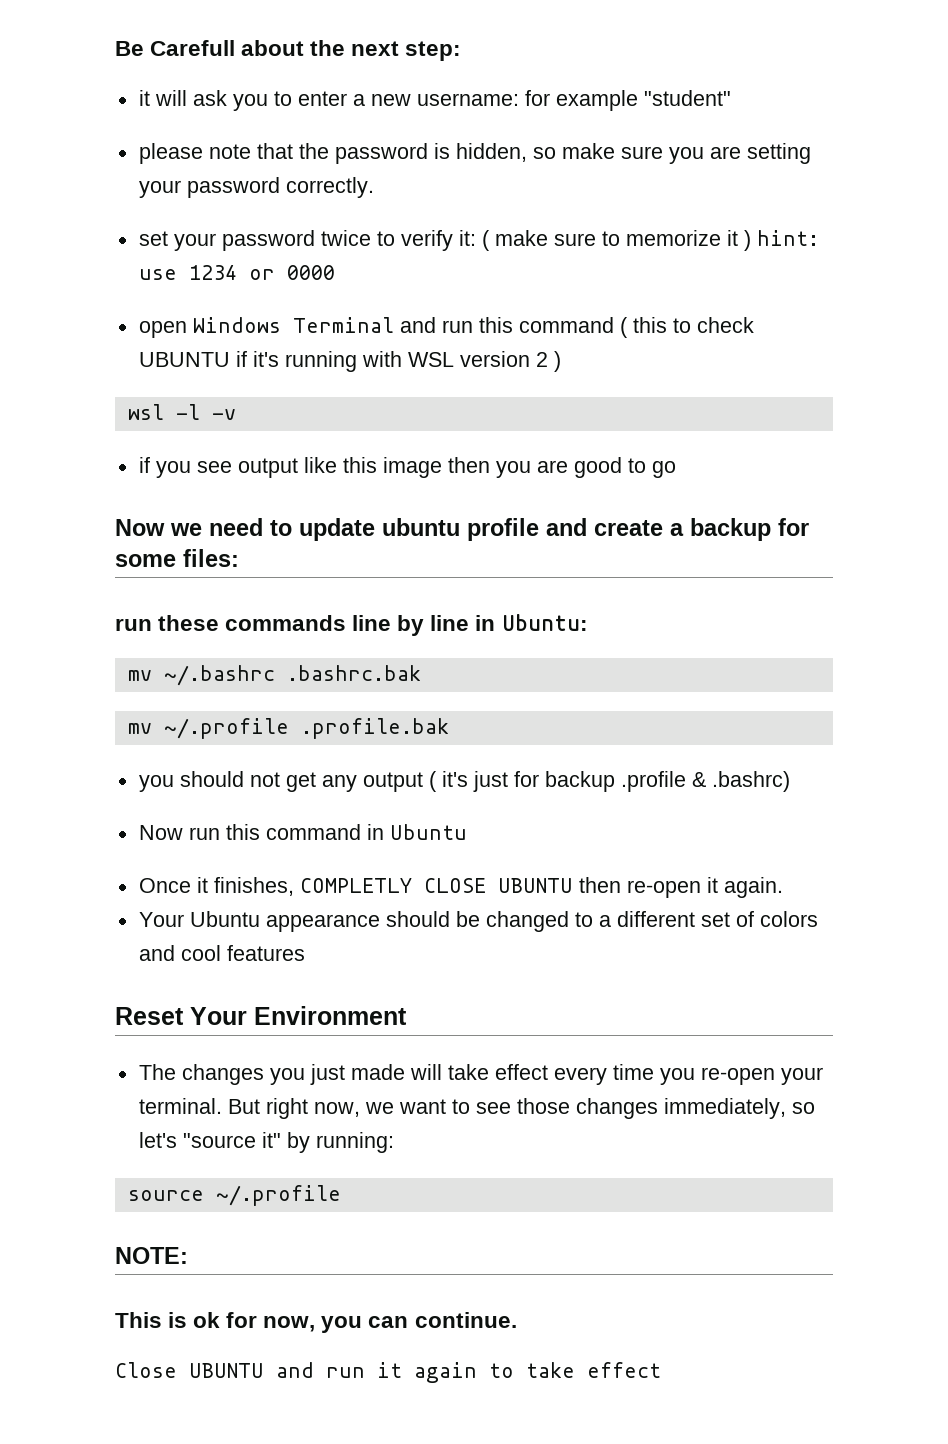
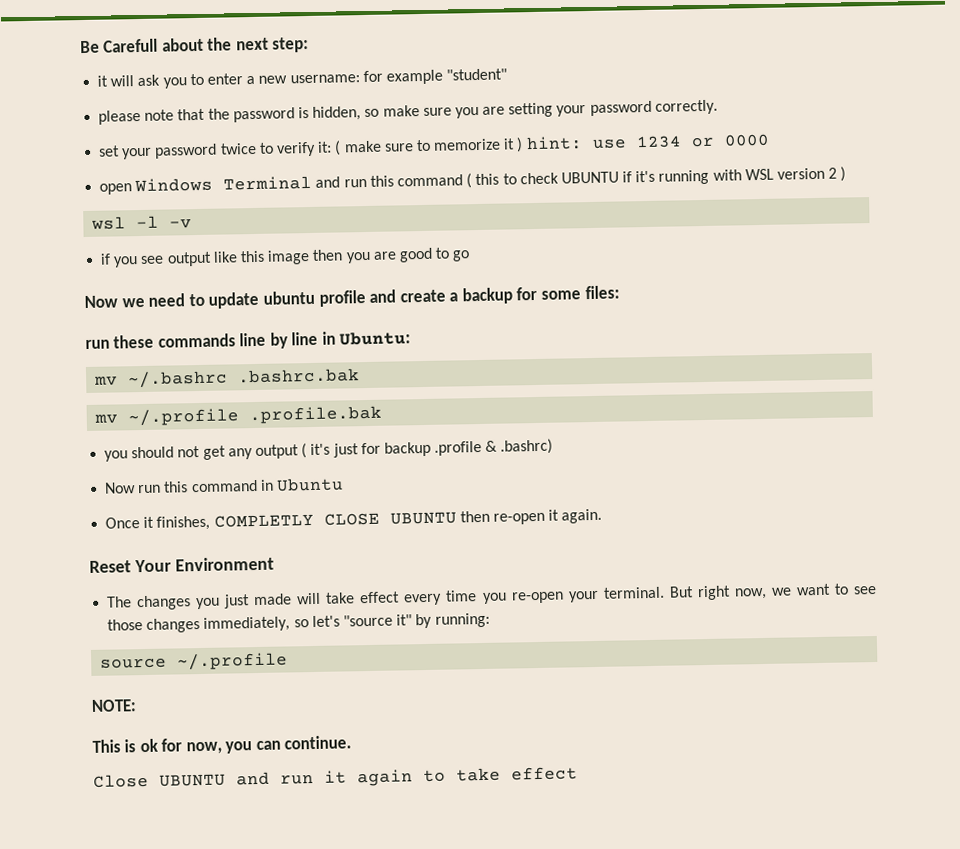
- Your Ubuntu appearance should be changed to a different set of colors and cool features

